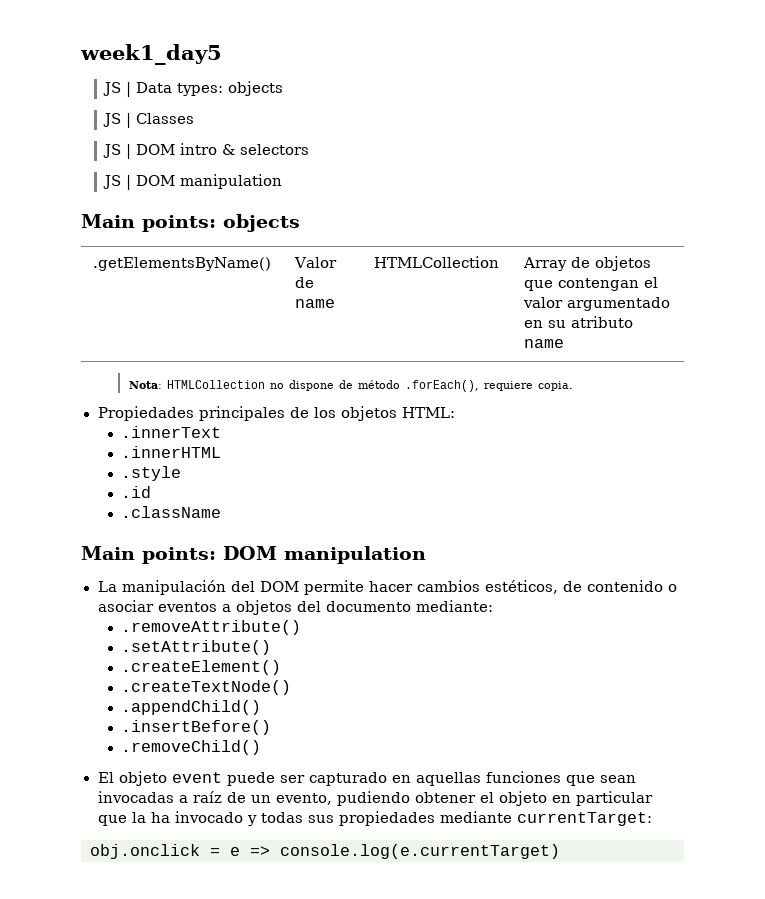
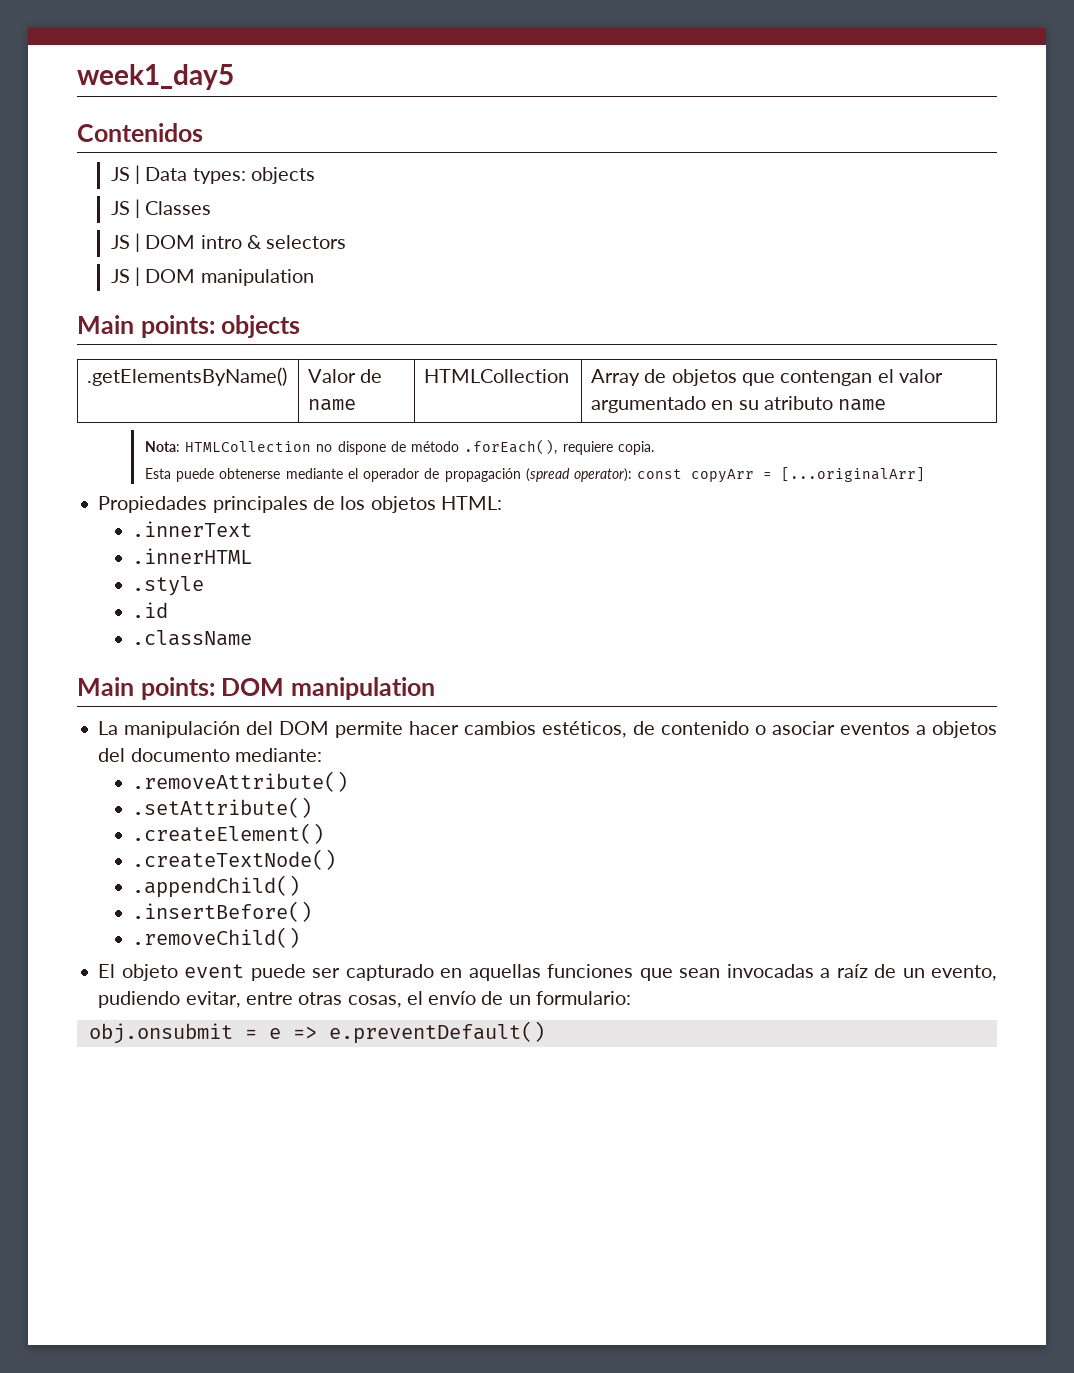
+ Contenidos
+ Esta puede obtenerse mediante el operador de propagación (spread operator): const copyArr = [...originalArr]
- El objeto event puede ser capturado en aquellas funciones que sean invocadas a raíz de un evento, pudiendo obtener el objeto en particular que la ha invocado y todas sus propiedades mediante currentTarget:
- obj.onclick = e => console.log(e.currentTarget)
+ El objeto event puede ser capturado en aquellas funciones que sean invocadas a raíz de un evento, pudiendo evitar, entre otras cosas, el envío de un formulario:
+ obj.onsubmit = e => e.preventDefault()

